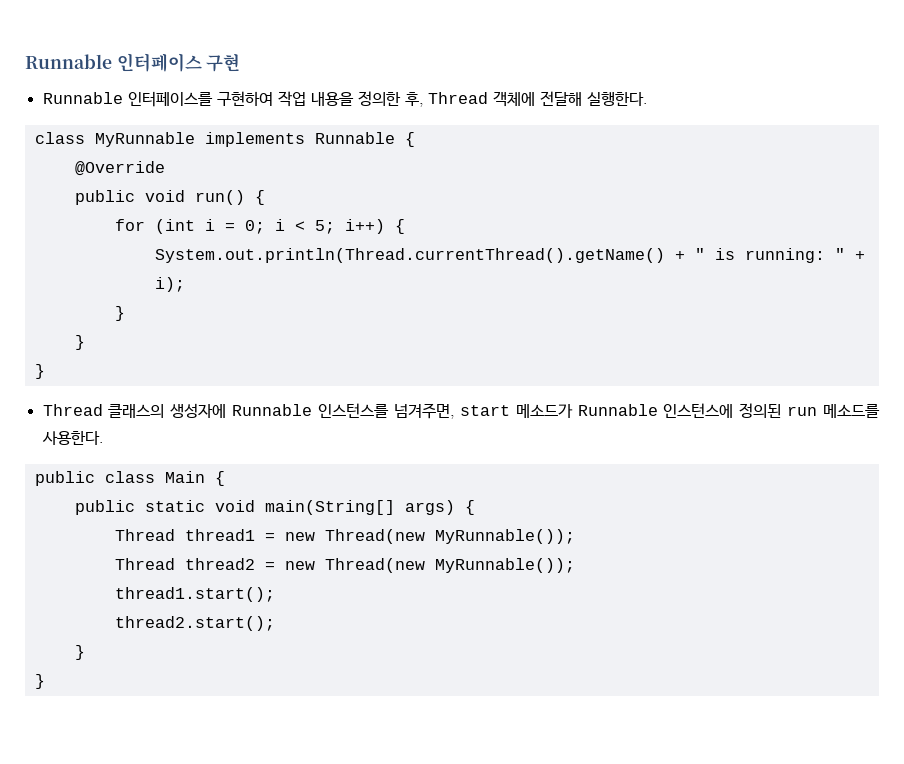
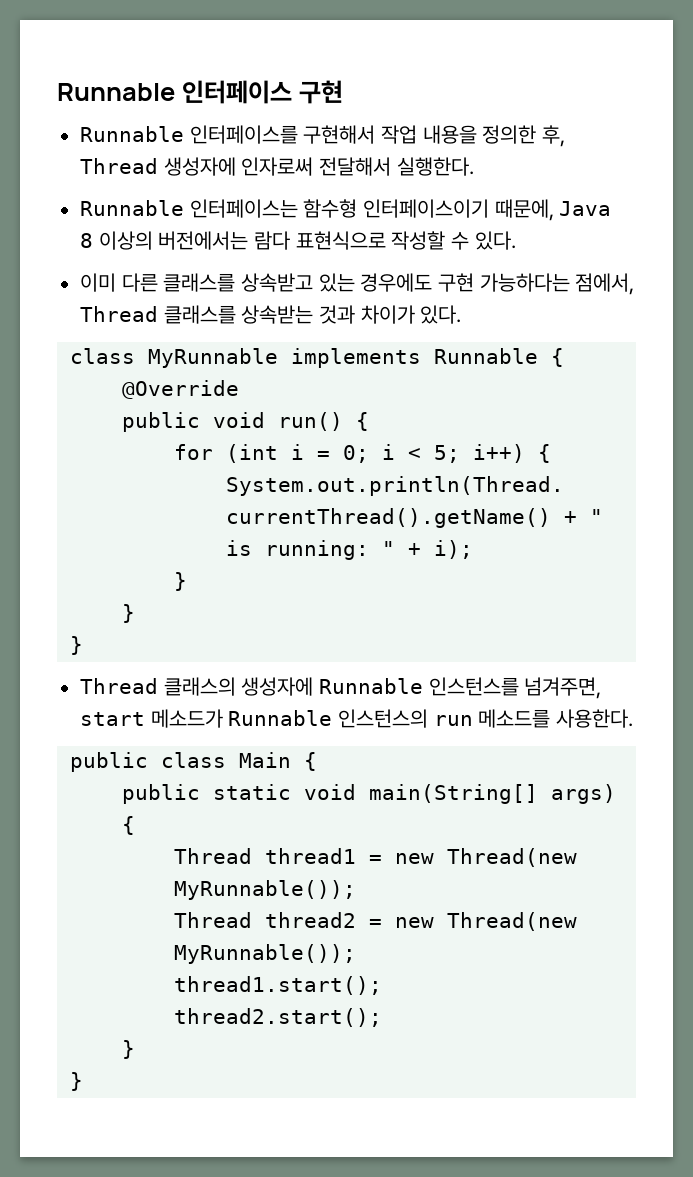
- Runnable 인터페이스를 구현하여 작업 내용을 정의한 후, Thread 객체에 전달해 실행한다.
+ Runnable 인터페이스를 구현해서 작업 내용을 정의한 후, Thread 생성자에 인자로써 전달해서 실행한다.
+ Runnable 인터페이스는 함수형 인터페이스이기 때문에, Java 8 이상의 버전에서는 람다 표현식으로 작성할 수 있다.
+ 이미 다른 클래스를 상속받고 있는 경우에도 구현 가능하다는 점에서, Thread 클래스를 상속받는 것과 차이가 있다.
- Thread 클래스의 생성자에 Runnable 인스턴스를 넘겨주면, start 메소드가 Runnable 인스턴스에 정의된 run 메소드를 사용한다.
+ Thread 클래스의 생성자에 Runnable 인스턴스를 넘겨주면, start 메소드가 Runnable 인스턴스의 run 메소드를 사용한다.

